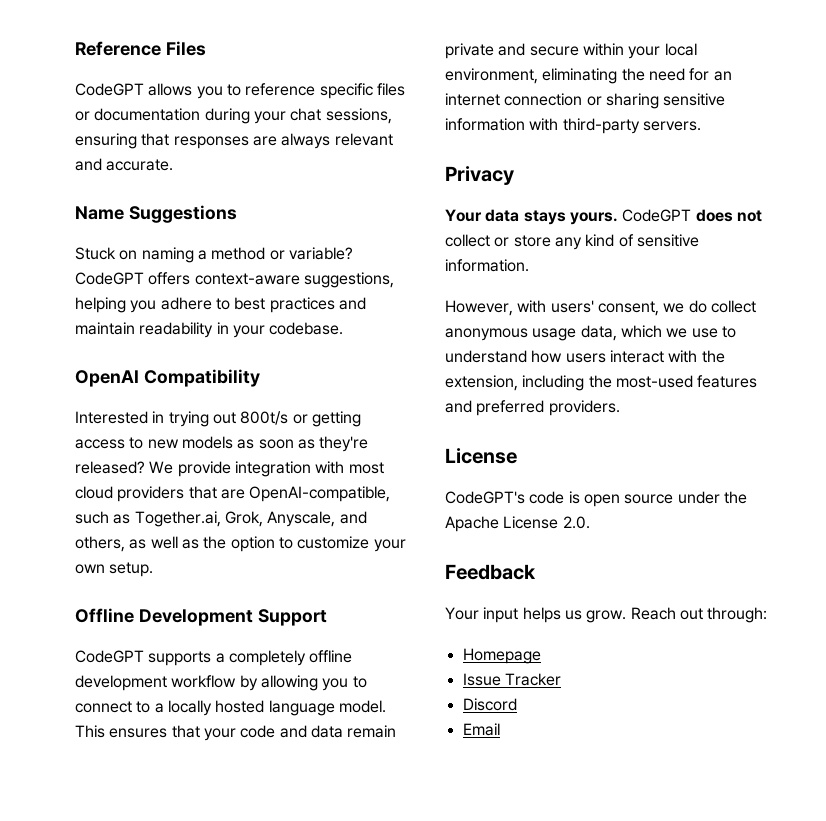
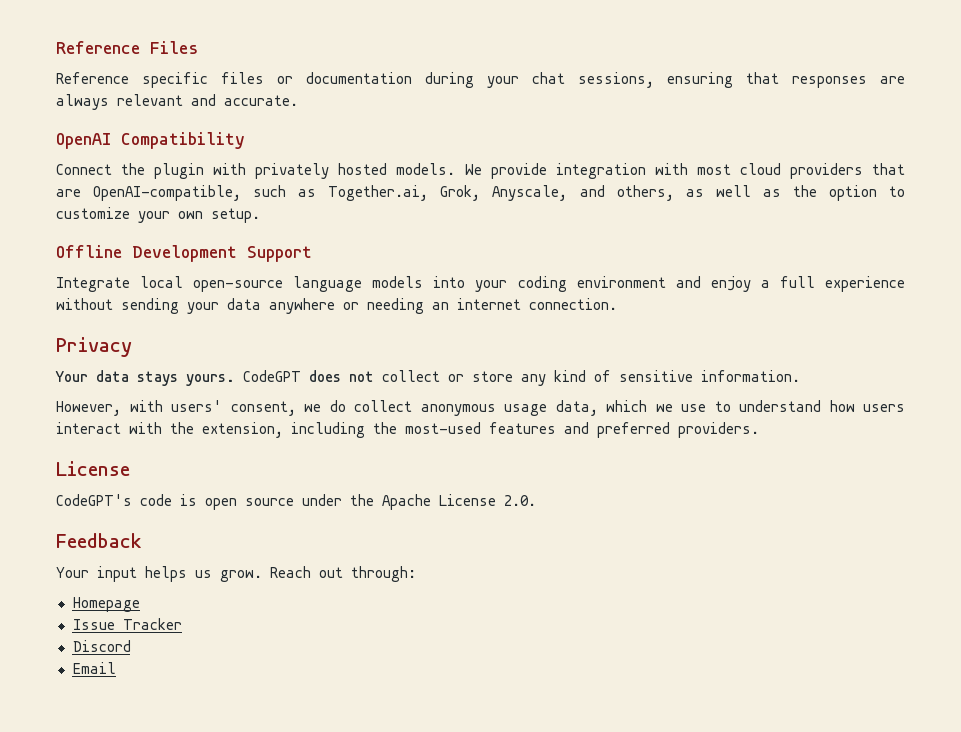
- CodeGPT allows you to reference specific files or documentation during your chat sessions, ensuring that responses are always relevant and accurate.
+ Reference specific files or documentation during your chat sessions, ensuring that responses are always relevant and accurate.
- Name Suggestions
- Stuck on naming a method or variable? CodeGPT offers context-aware suggestions, helping you adhere to best practices and maintain readability in your codebase.
  OpenAI Compatibility
- Interested in trying out 800t/s or getting access to new models as soon as they're released?
+ Connect the plugin with privately hosted models.
- CodeGPT supports a completely offline development workflow by allowing you to connect to a locally hosted language model. This ensures that your code and data remain private and secure within your local environment, eliminating the need for an internet connection or sharing sensitive information with third-party servers.
+ Integrate local open-source language models into your coding environment and enjoy a full experience without sending your data anywhere or needing an internet connection.

